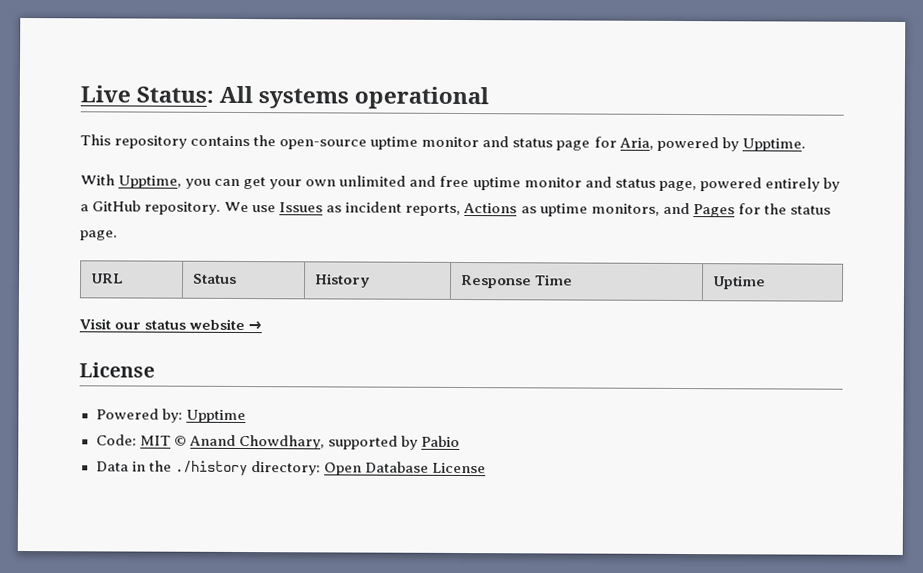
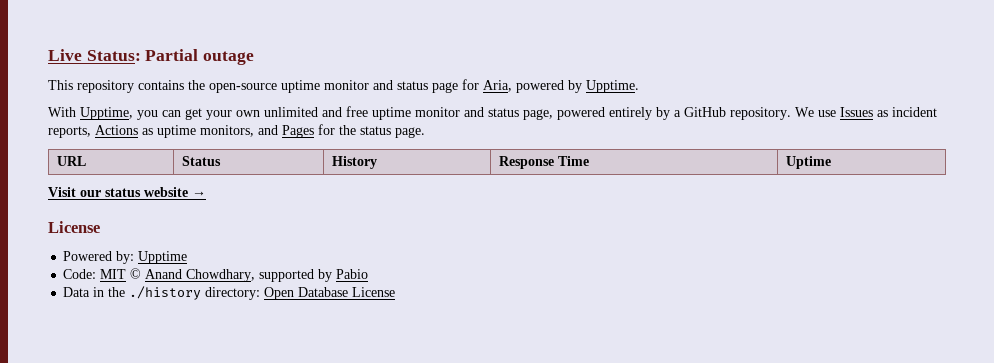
- Live Status: All systems operational
+ Live Status: Partial outage

